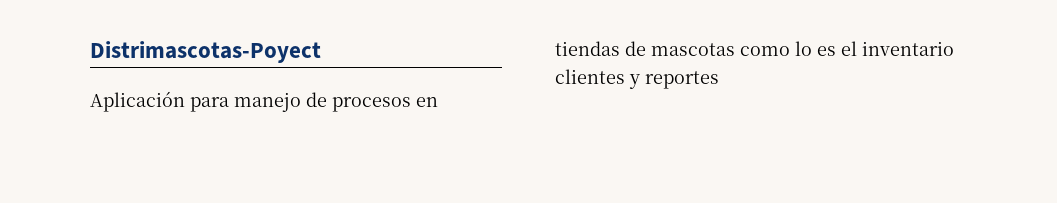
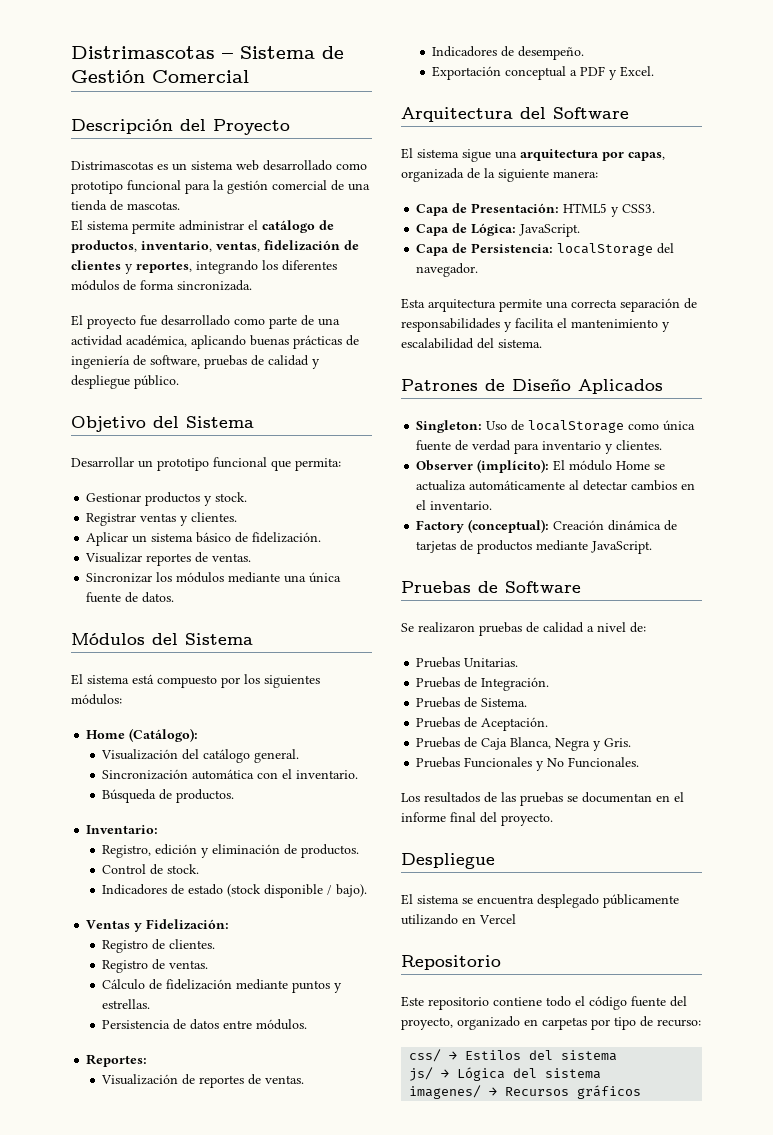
- Distrimascotas-Poyect
- Aplicación para manejo de procesos en tiendas de mascotas como lo es el inventario clientes y reportes
+ Distrimascotas – Sistema de Gestión Comercial
+ Descripción del Proyecto
+ Distrimascotas es un sistema web desarrollado como prototipo funcional para la gestión comercial de una tienda de mascotas.
+ El sistema permite administrar el catálogo de productos, inventario, ventas, fidelización de clientes y reportes, integrando los diferentes módulos de forma sincronizada.
+ El proyecto fue desarrollado como parte de una actividad académica, aplicando buenas prácticas de ingeniería de software, pruebas de calidad y despliegue público.
+ Objetivo del Sistema
+ Desarrollar un prototipo funcional que permita:
+ Gestionar productos y stock.
+ Registrar ventas y clientes.
+ Aplicar un sistema básico de fidelización.
+ Visualizar reportes de ventas.
+ Sincronizar los módulos mediante una única fuente de datos.
+ Módulos del Sistema
+ El sistema está compuesto por los siguientes módulos:
+ Home (Catálogo):
+ Visualización del catálogo general.
+ Sincronización automática con el inventario.
+ Búsqueda de productos.
+ Inventario:
+ Registro, edición y eliminación de productos.
+ Control de stock.
+ Indicadores de estado (stock disponible / bajo).
+ Ventas y Fidelización:
+ Registro de clientes.
+ Registro de ventas.
+ Cálculo de fidelización mediante puntos y estrellas.
+ Persistencia de datos entre módulos.
+ Reportes:
+ Visualización de reportes de ventas.
+ Indicadores de desempeño.
+ Exportación conceptual a PDF y Excel.
+ Arquitectura del Software
+ El sistema sigue una arquitectura por capas, organizada de la siguiente manera:
+ Capa de Presentación: HTML5 y CSS3.
+ Capa de Lógica: JavaScript.
+ Capa de Persistencia: localStorage del navegador.
+ Esta arquitectura permite una correcta separación de responsabilidades y facilita el mantenimiento y escalabilidad del sistema.
+ Patrones de Diseño Aplicados
+ Singleton: Uso de localStorage como única fuente de verdad para inventario y clientes.
+ Observer (implícito): El módulo Home se actualiza automáticamente al detectar cambios en el inventario.
+ Factory (conceptual): Creación dinámica de tarjetas de productos mediante JavaScript.
+ Pruebas de Software
+ Se realizaron pruebas de calidad a nivel de:
+ Pruebas Unitarias.
+ Pruebas de Integración.
+ Pruebas de Sistema.
+ Pruebas de Aceptación.
+ Pruebas de Caja Blanca, Negra y Gris.
+ Pruebas Funcionales y No Funcionales.
+ Los resultados de las pruebas se documentan en el informe final del proyecto.
+ Despliegue
+ El sistema se encuentra desplegado públicamente utilizando en Vercel
+ Repositorio
+ Este repositorio contiene todo el código fuente del proyecto, organizado en carpetas por tipo de recurso:
+ css/ → Estilos del sistema
+ js/ → Lógica del sistema
+ imagenes/ → Recursos gráficos

